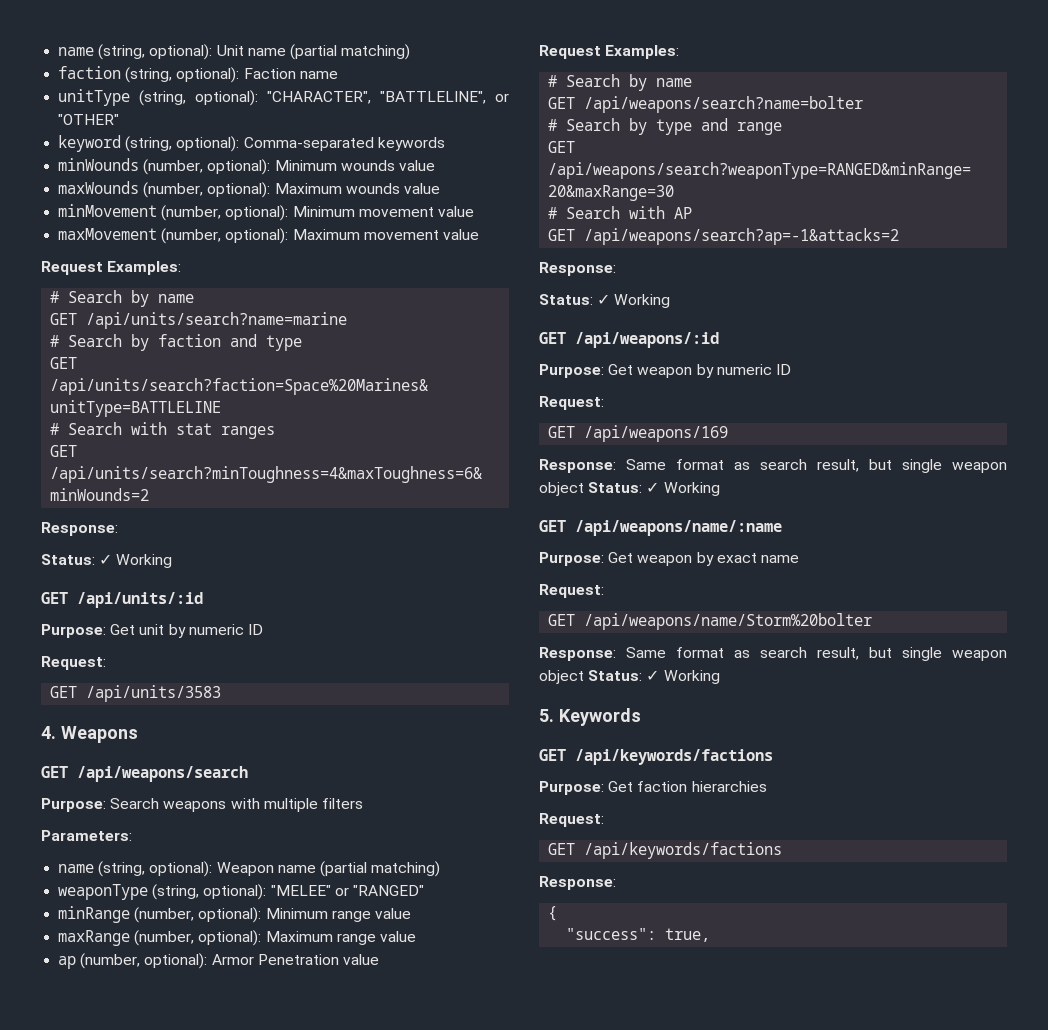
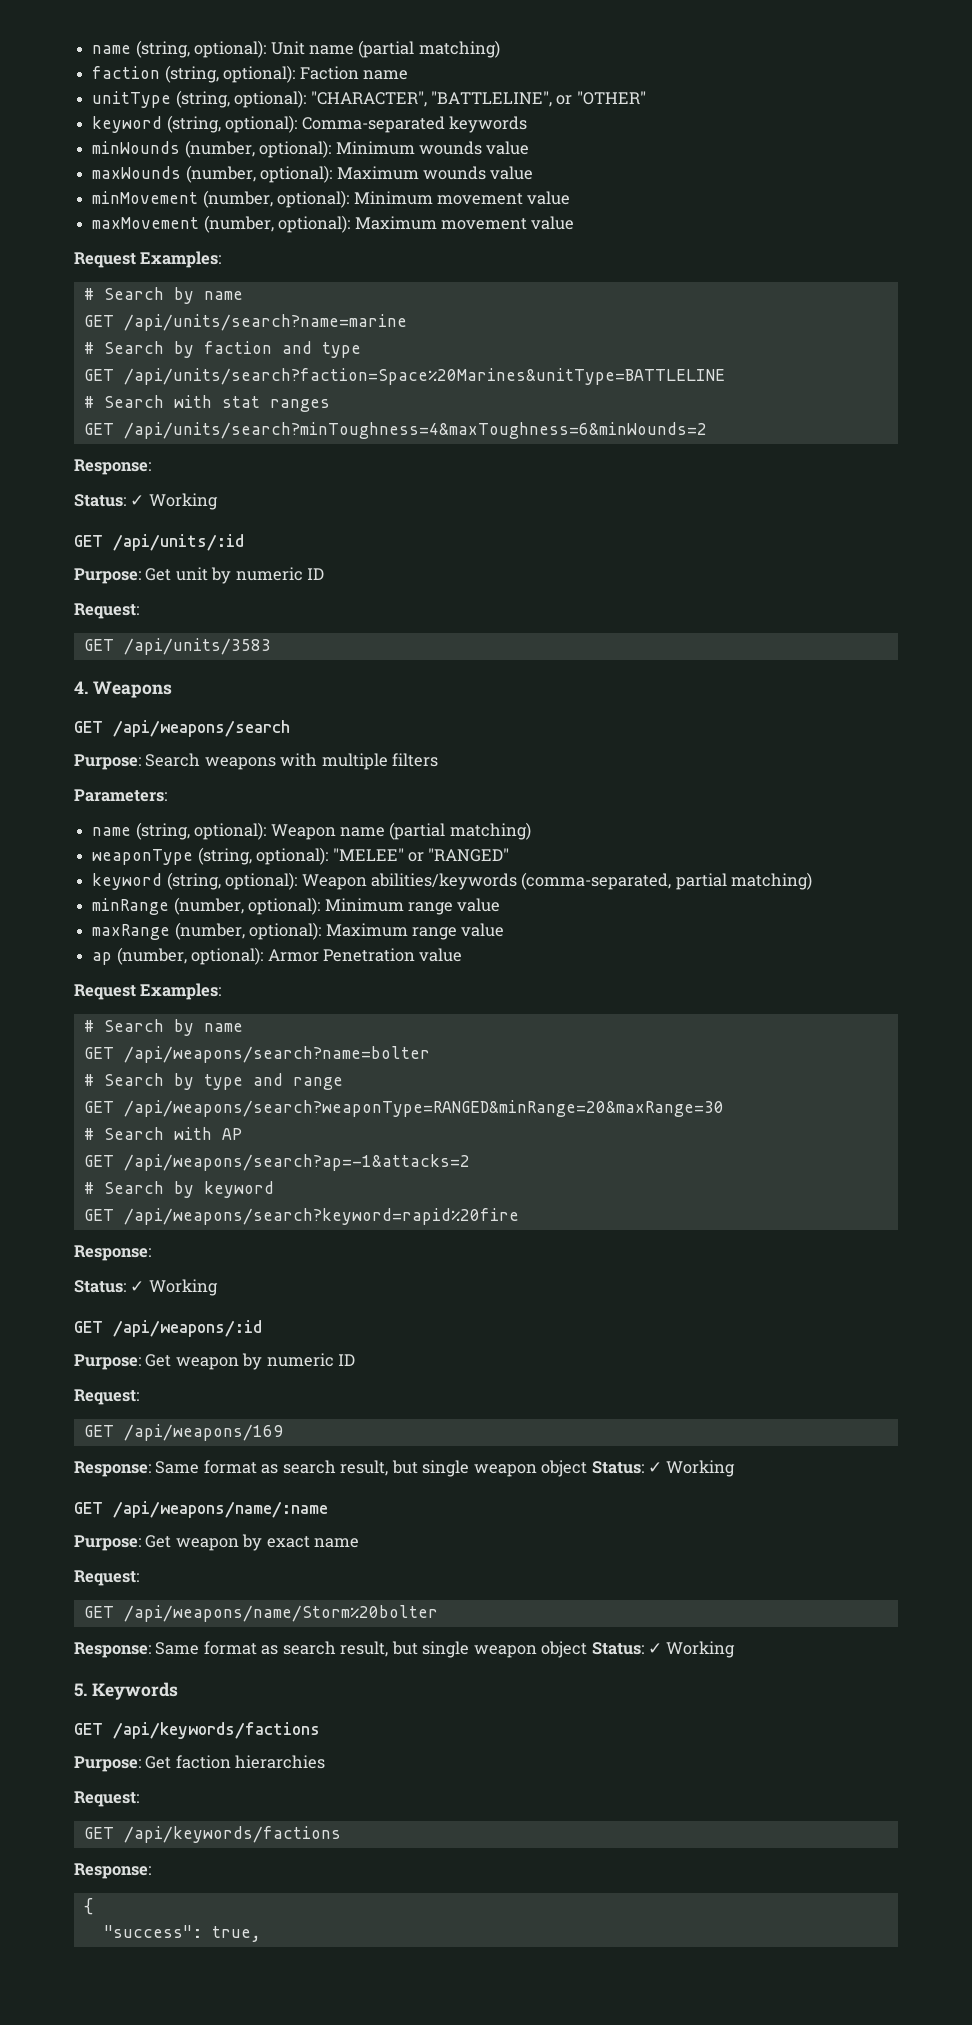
+ keyword (string, optional): Weapon abilities/keywords (comma-separated, partial matching)
+ # Search by keyword
+ GET /api/weapons/search?keyword=rapid%20fire

